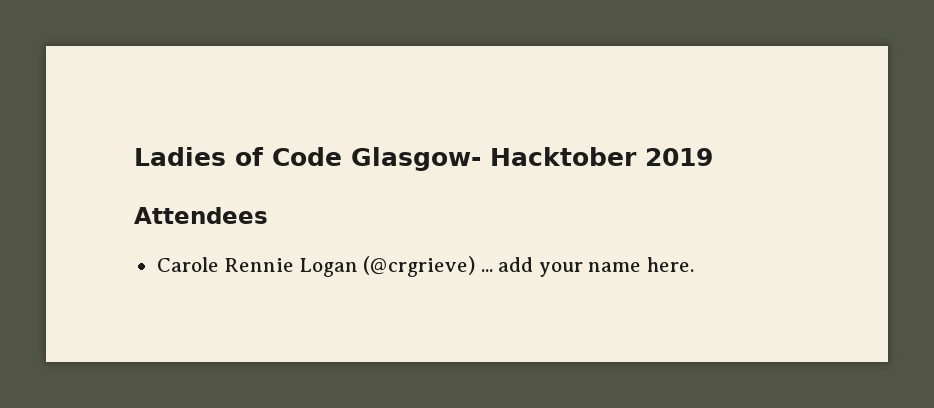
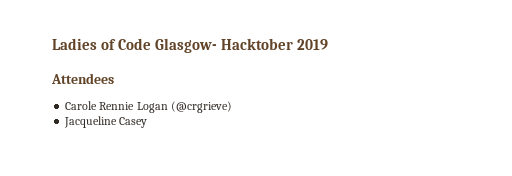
- Carole Rennie Logan (@crgrieve) ... add your name here.
+ Carole Rennie Logan (@crgrieve)
+ Jacqueline Casey

